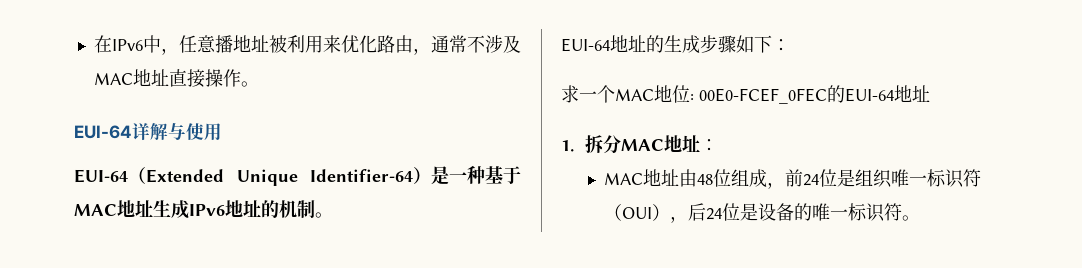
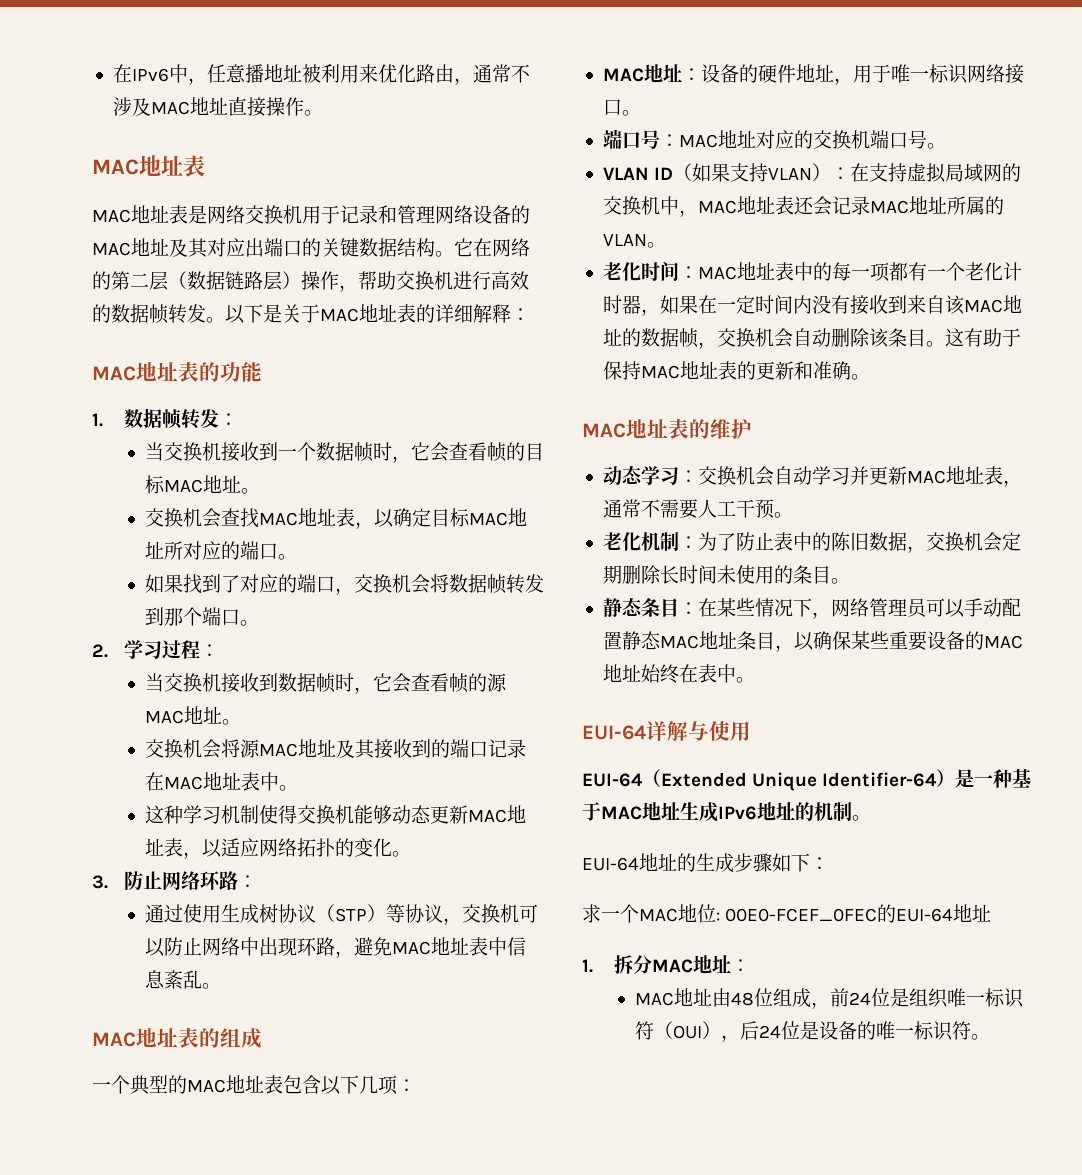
  在IPv6中，任意播地址被利用来优化路由，通常不涉及MAC地址直接操作。
+ MAC地址表
+ MAC地址表是网络交换机用于记录和管理网络设备的MAC地址及其对应出端口的关键数据结构。它在网络的第二层（数据链路层）操作，帮助交换机进行高效的数据帧转发。以下是关于MAC地址表的详细解释：
+ MAC地址表的功能
+ 1.数据帧转发：
+ 当交换机接收到一个数据帧时，它会查看帧的目标MAC地址。
+ 交换机会查找MAC地址表，以确定目标MAC地址所对应的端口。
+ 如果找到了对应的端口，交换机会将数据帧转发到那个端口。
+ 2.学习过程：
+ 当交换机接收到数据帧时，它会查看帧的源MAC地址。
+ 交换机会将源MAC地址及其接收到的端口记录在MAC地址表中。
+ 这种学习机制使得交换机能够动态更新MAC地址表，以适应网络拓扑的变化。
+ 3.防止网络环路：
+ 通过使用生成树协议（STP）等协议，交换机可以防止网络中出现环路，避免MAC地址表中信息紊乱。
+ MAC地址表的组成
+ 一个典型的MAC地址表包含以下几项：
+ MAC地址：设备的硬件地址，用于唯一标识网络接口。
+ 端口号：MAC地址对应的交换机端口号。
+ VLAN ID（如果支持VLAN）：在支持虚拟局域网的交换机中，MAC地址表还会记录MAC地址所属的VLAN。
+ 老化时间：MAC地址表中的每一项都有一个老化计时器，如果在一定时间内没有接收到来自该MAC地址的数据帧，交换机会自动删除该条目。这有助于保持MAC地址表的更新和准确。
+ MAC地址表的维护
+ 动态学习：交换机会自动学习并更新MAC地址表，通常不需要人工干预。
+ 老化机制：为了防止表中的陈旧数据，交换机会定期删除长时间未使用的条目。
+ 静态条目：在某些情况下，网络管理员可以手动配置静态MAC地址条目，以确保某些重要设备的MAC地址始终在表中。

